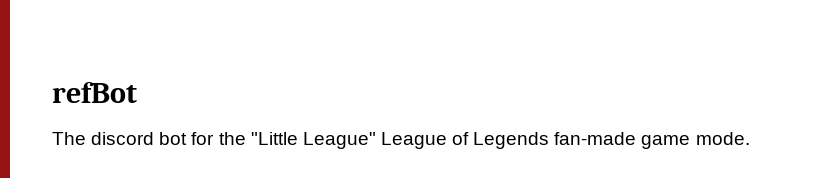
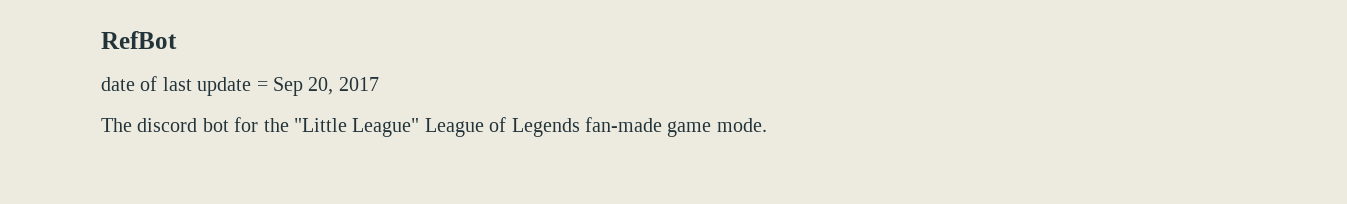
- refBot
+ RefBot
+ date of last update = Sep 20, 2017

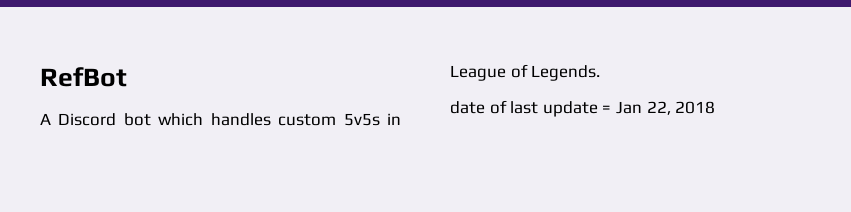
+ A Discord bot which handles custom 5v5s in League of Legends.
- date of last update = Sep 20, 2017
- The discord bot for the "Little League" League of Legends fan-made game mode.
+ date of last update = Jan 22, 2018

